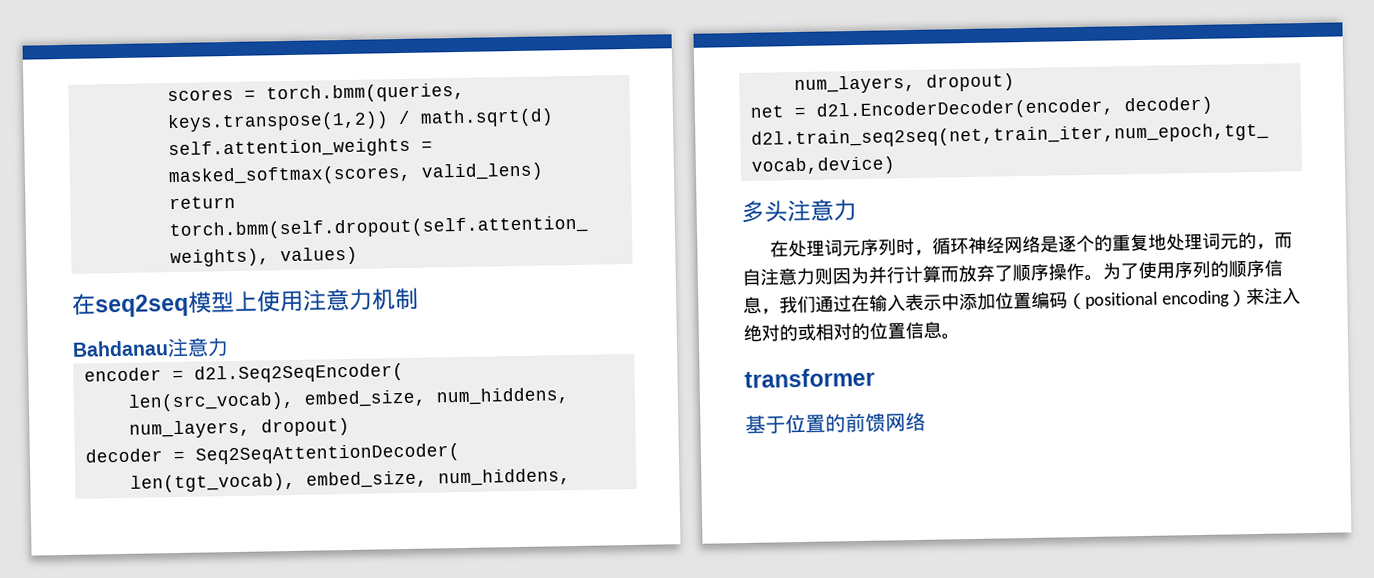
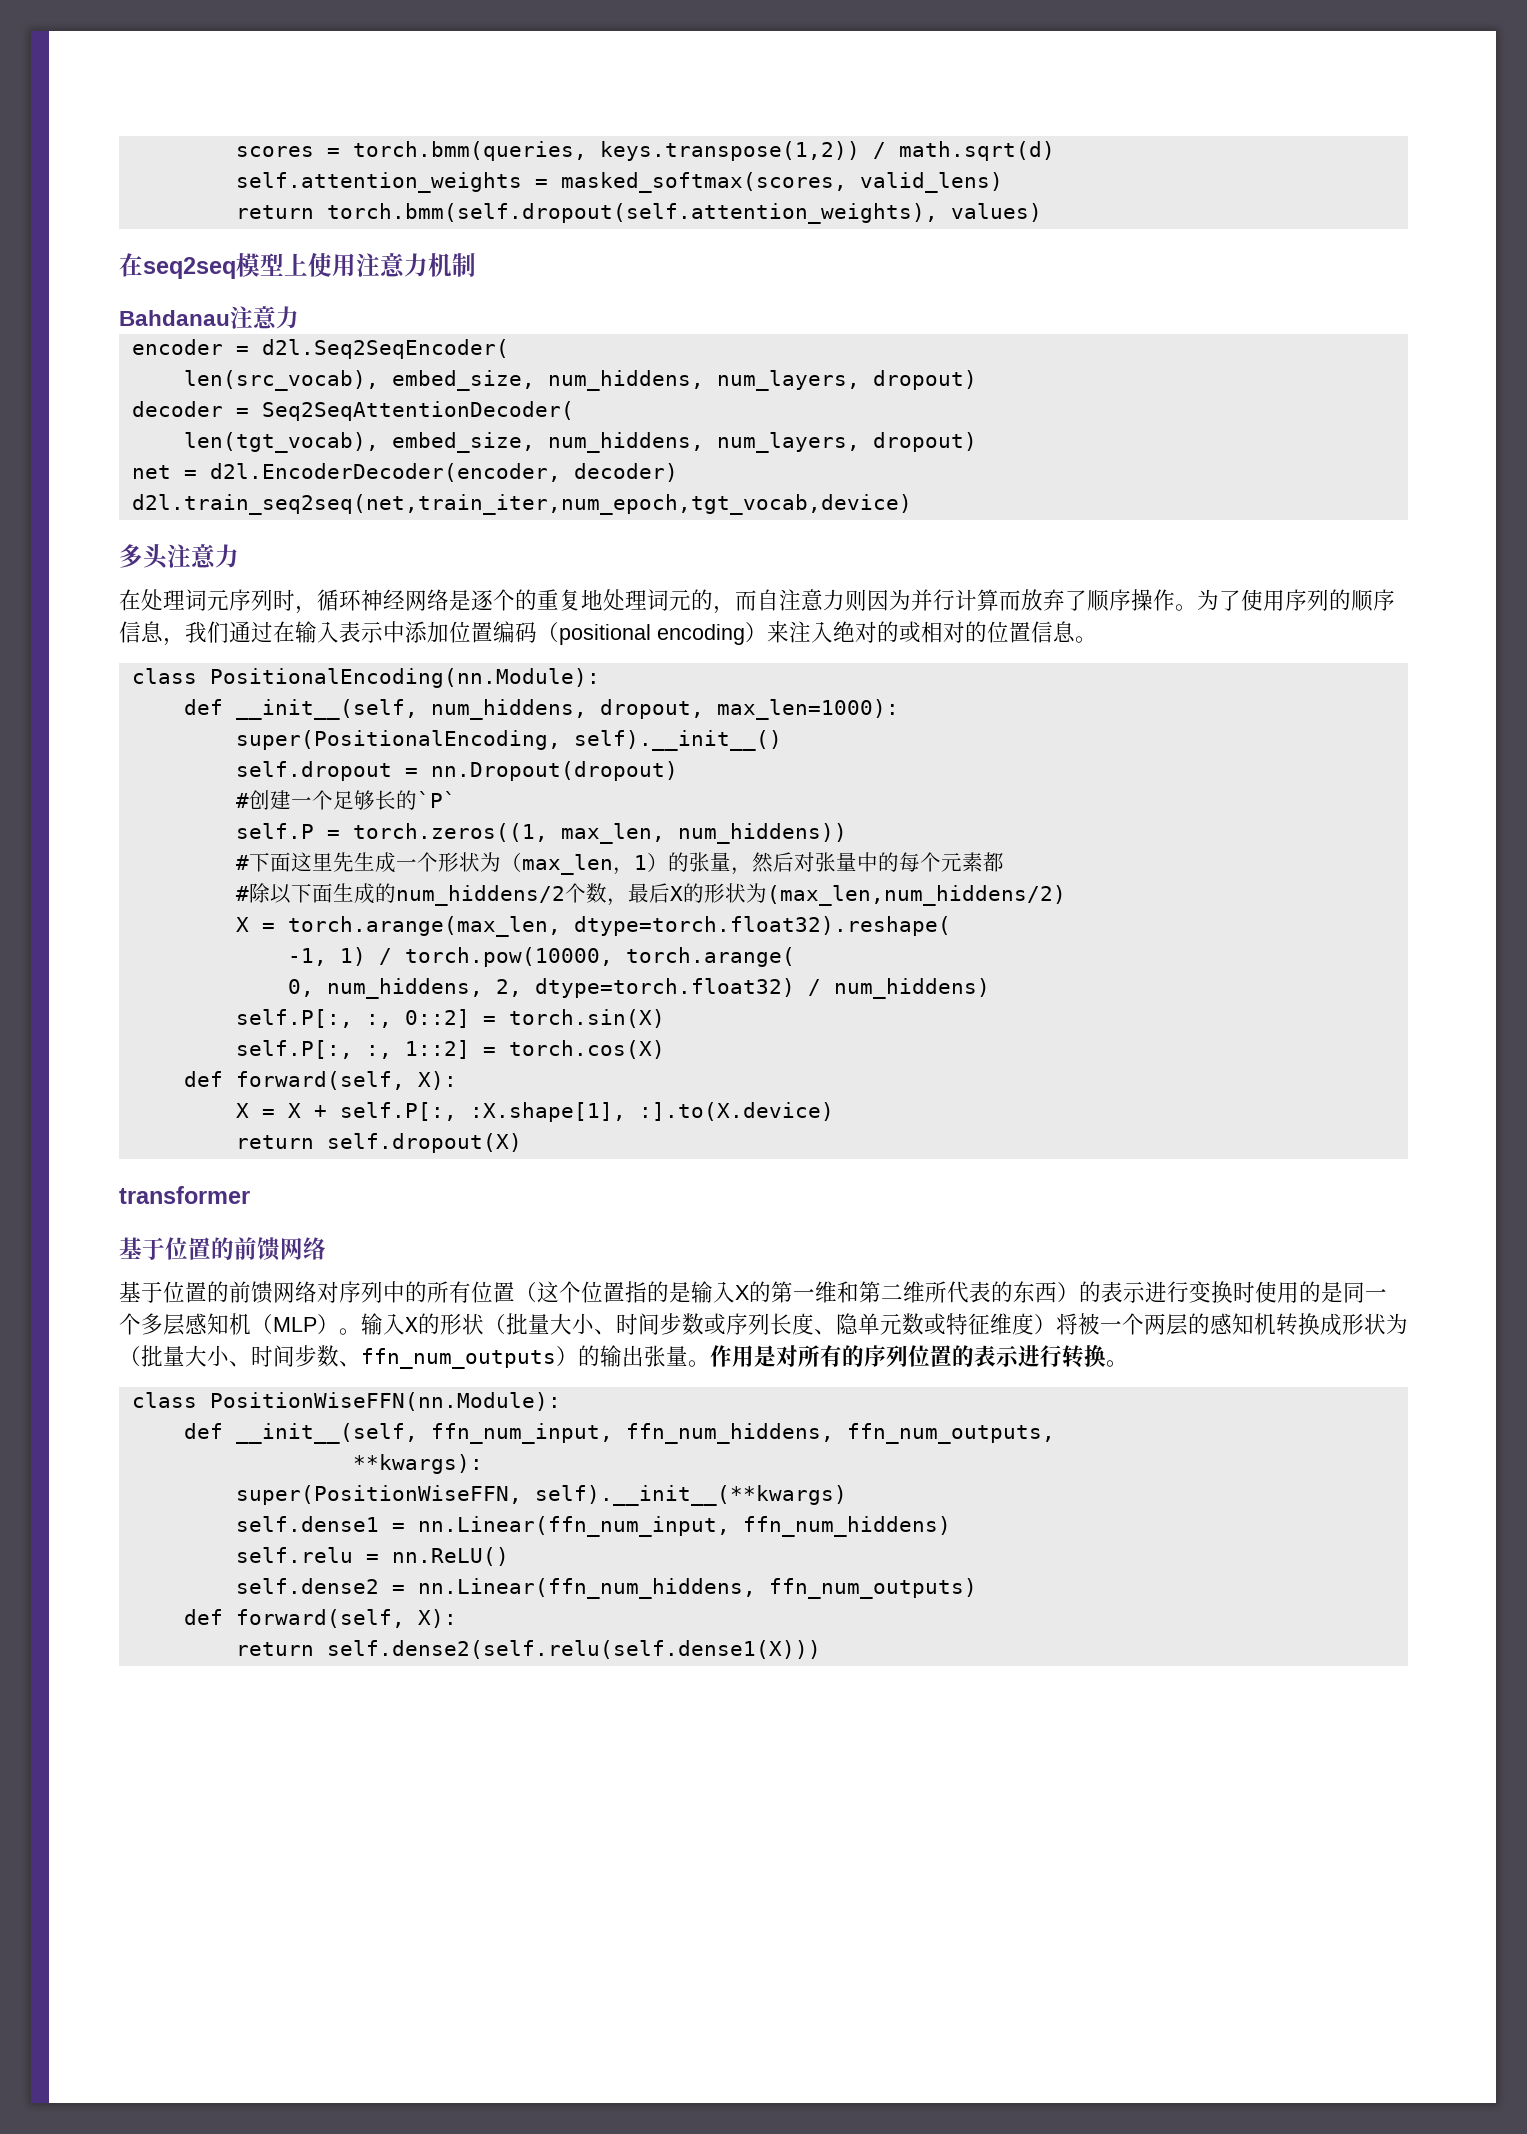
+ class PositionalEncoding(nn.Module):
+ def __init__(self, num_hiddens, dropout, max_len=1000):
+ super(PositionalEncoding, self).__init__()
+ self.dropout = nn.Dropout(dropout)
+ #创建一个足够长的`P`
+ self.P = torch.zeros((1, max_len, num_hiddens))
+ #下面这里先生成一个形状为（max_len，1）的张量，然后对张量中的每个元素都
+ #除以下面生成的num_hiddens/2个数，最后X的形状为(max_len,num_hiddens/2)
+ X = torch.arange(max_len, dtype=torch.float32).reshape(
+ -1, 1) / torch.pow(10000, torch.arange(
+ 0, num_hiddens, 2, dtype=torch.float32) / num_hiddens)
+ self.P[:, :, 0::2] = torch.sin(X)
+ self.P[:, :, 1::2] = torch.cos(X)
+ def forward(self, X):
+ X = X + self.P[:, :X.shape[1], :].to(X.device)
+ return self.dropout(X)
+ 基于位置的前馈网络对序列中的所有位置（这个位置指的是输入X的第一维和第二维所代表的东西）的表示进行变换时使用的是同一个多层感知机（MLP）。输入X的形状（批量大小、时间步数或序列长度、隐单元数或特征维度）将被一个两层的感知机转换成形状为（批量大小、时间步数、ffn_num_outputs）的输出张量。作用是对所有的序列位置的表示进行转换。
+ class PositionWiseFFN(nn.Module):
+ def __init__(self, ffn_num_input, ffn_num_hiddens, ffn_num_outputs,
+ **kwargs):
+ super(PositionWiseFFN, self).__init__(**kwargs)
+ self.dense1 = nn.Linear(ffn_num_input, ffn_num_hiddens)
+ self.relu = nn.ReLU()
+ self.dense2 = nn.Linear(ffn_num_hiddens, ffn_num_outputs)
+ def forward(self, X):
+ return self.dense2(self.relu(self.dense1(X)))

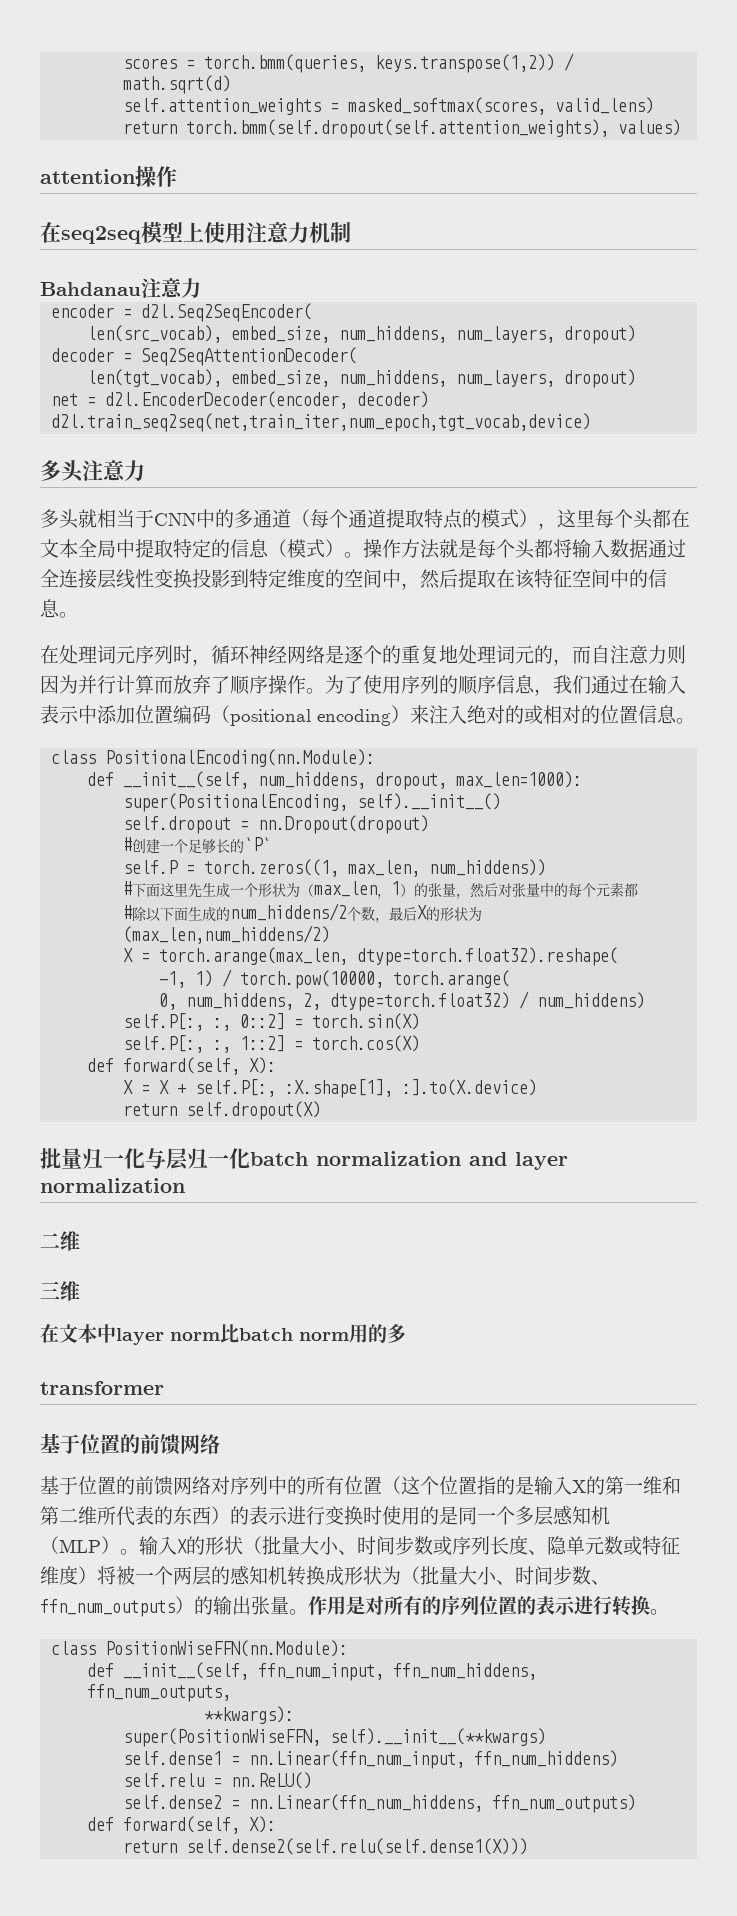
+ attention操作
+ 多头就相当于CNN中的多通道（每个通道提取特点的模式），这里每个头都在文本全局中提取特定的信息（模式）。操作方法就是每个头都将输入数据通过全连接层线性变换投影到特定维度的空间中，然后提取在该特征空间中的信息。
+ 批量归一化与层归一化batch normalization and layer normalization
+ 二维
+ 三维
+ 在文本中layer norm比batch norm用的多

